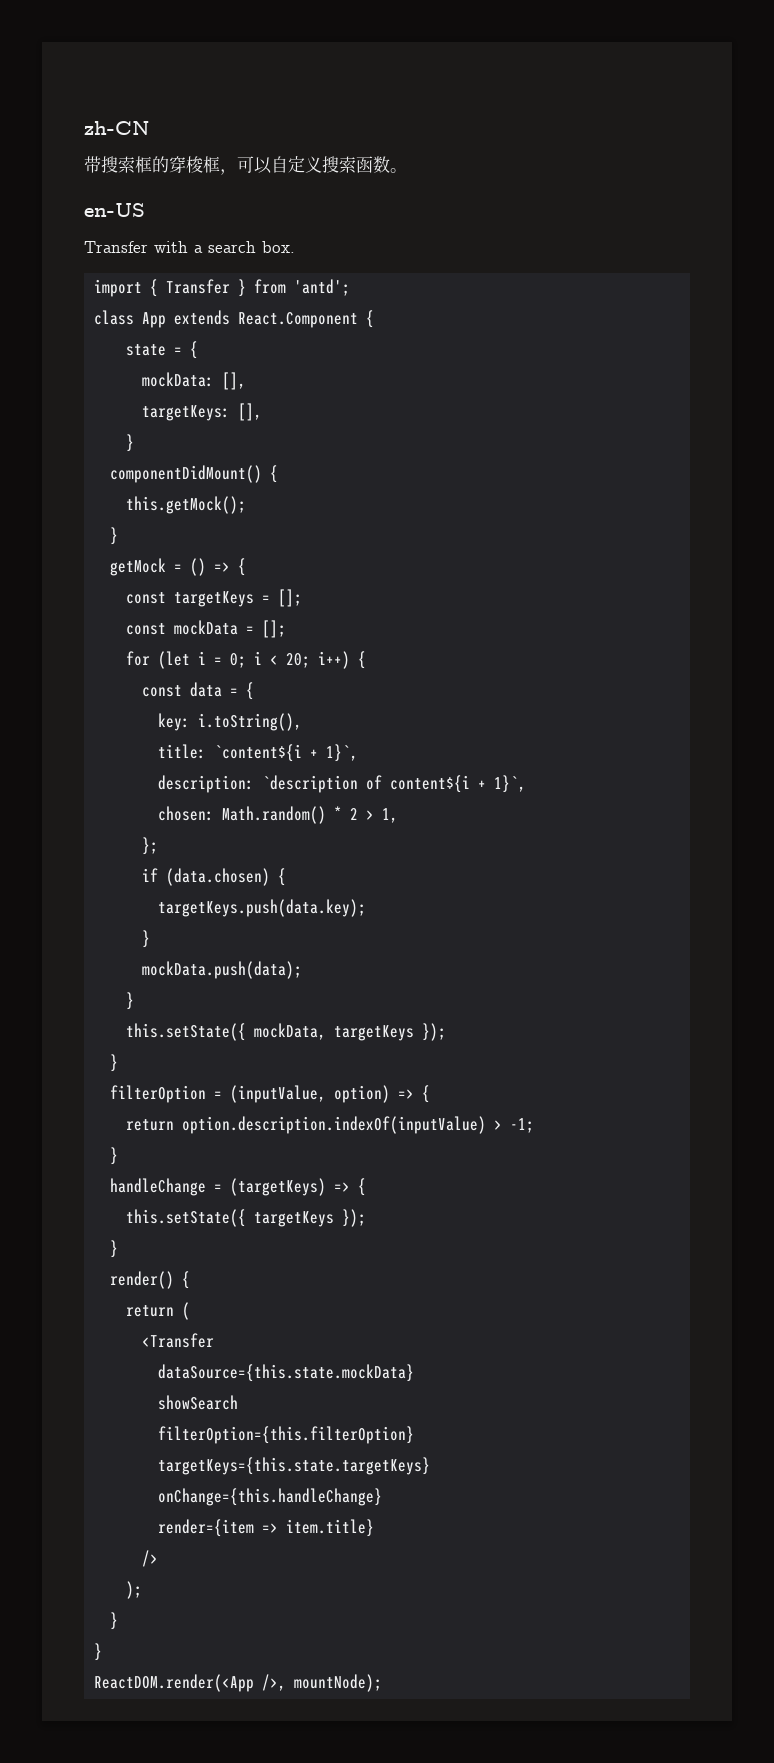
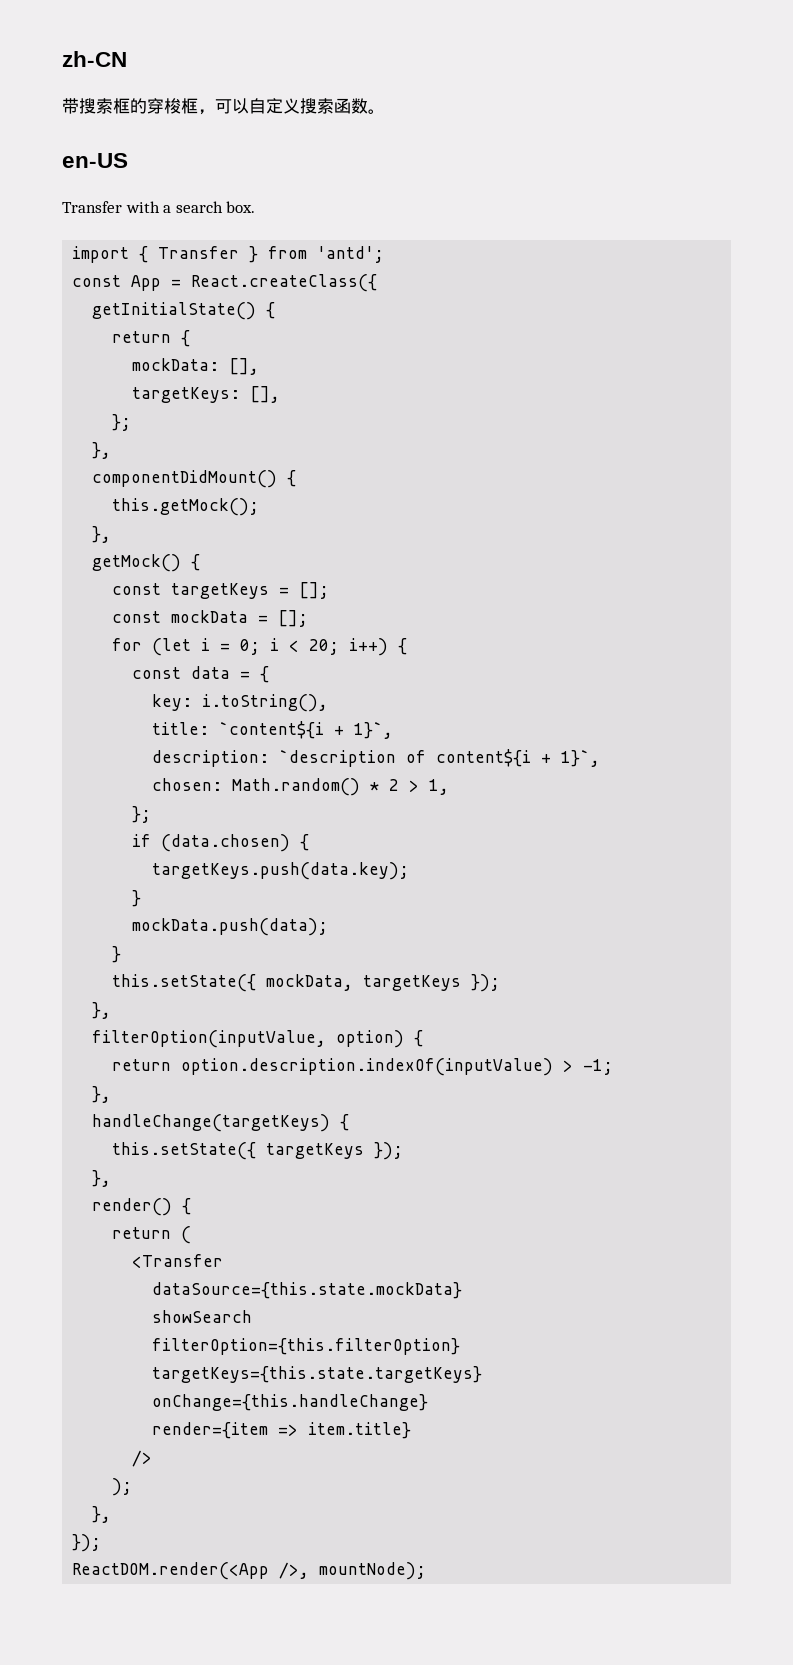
- class App extends React.Component {
- state = {
+ const App = React.createClass({
+ getInitialState() {
+ return {
  targetKeys: [],
- }
+ };
+ },
  this.getMock();
- }
- getMock = () => {
+ },
+ getMock() {
  this.setState({ mockData, targetKeys });
- }
- filterOption = (inputValue, option) => {
+ },
+ filterOption(inputValue, option) {
  return option.description.indexOf(inputValue) > -1;
- }
- handleChange = (targetKeys) => {
+ },
+ handleChange(targetKeys) {
  this.setState({ targetKeys });
- }
+ },
  );
- }
- }
+ },
+ });

